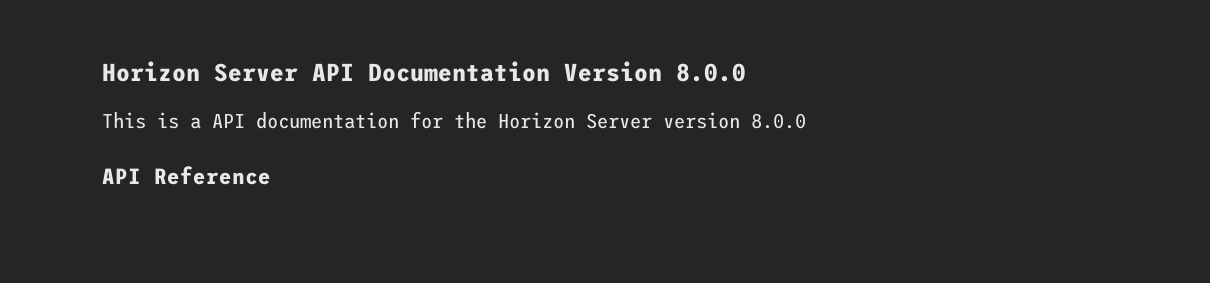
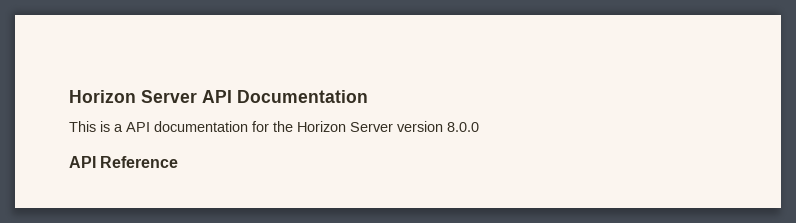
- Horizon Server API Documentation Version 8.0.0
+ Horizon Server API Documentation

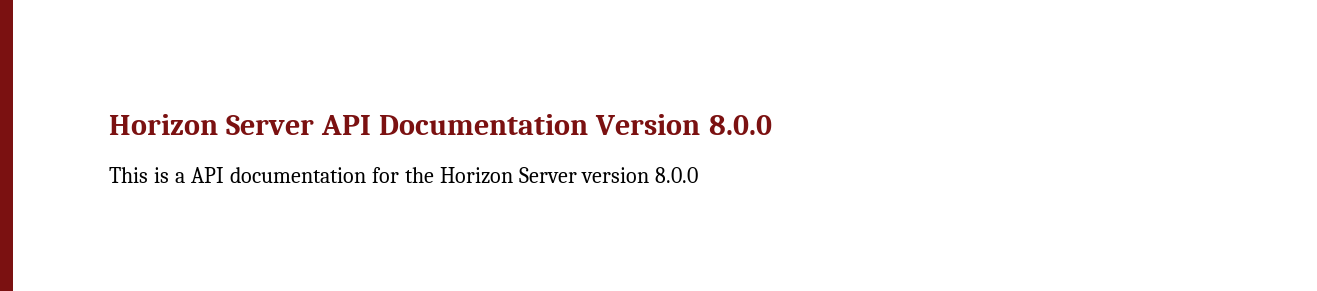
- Horizon Server API Documentation
+ Horizon Server API Documentation Version 8.0.0
- API Reference

